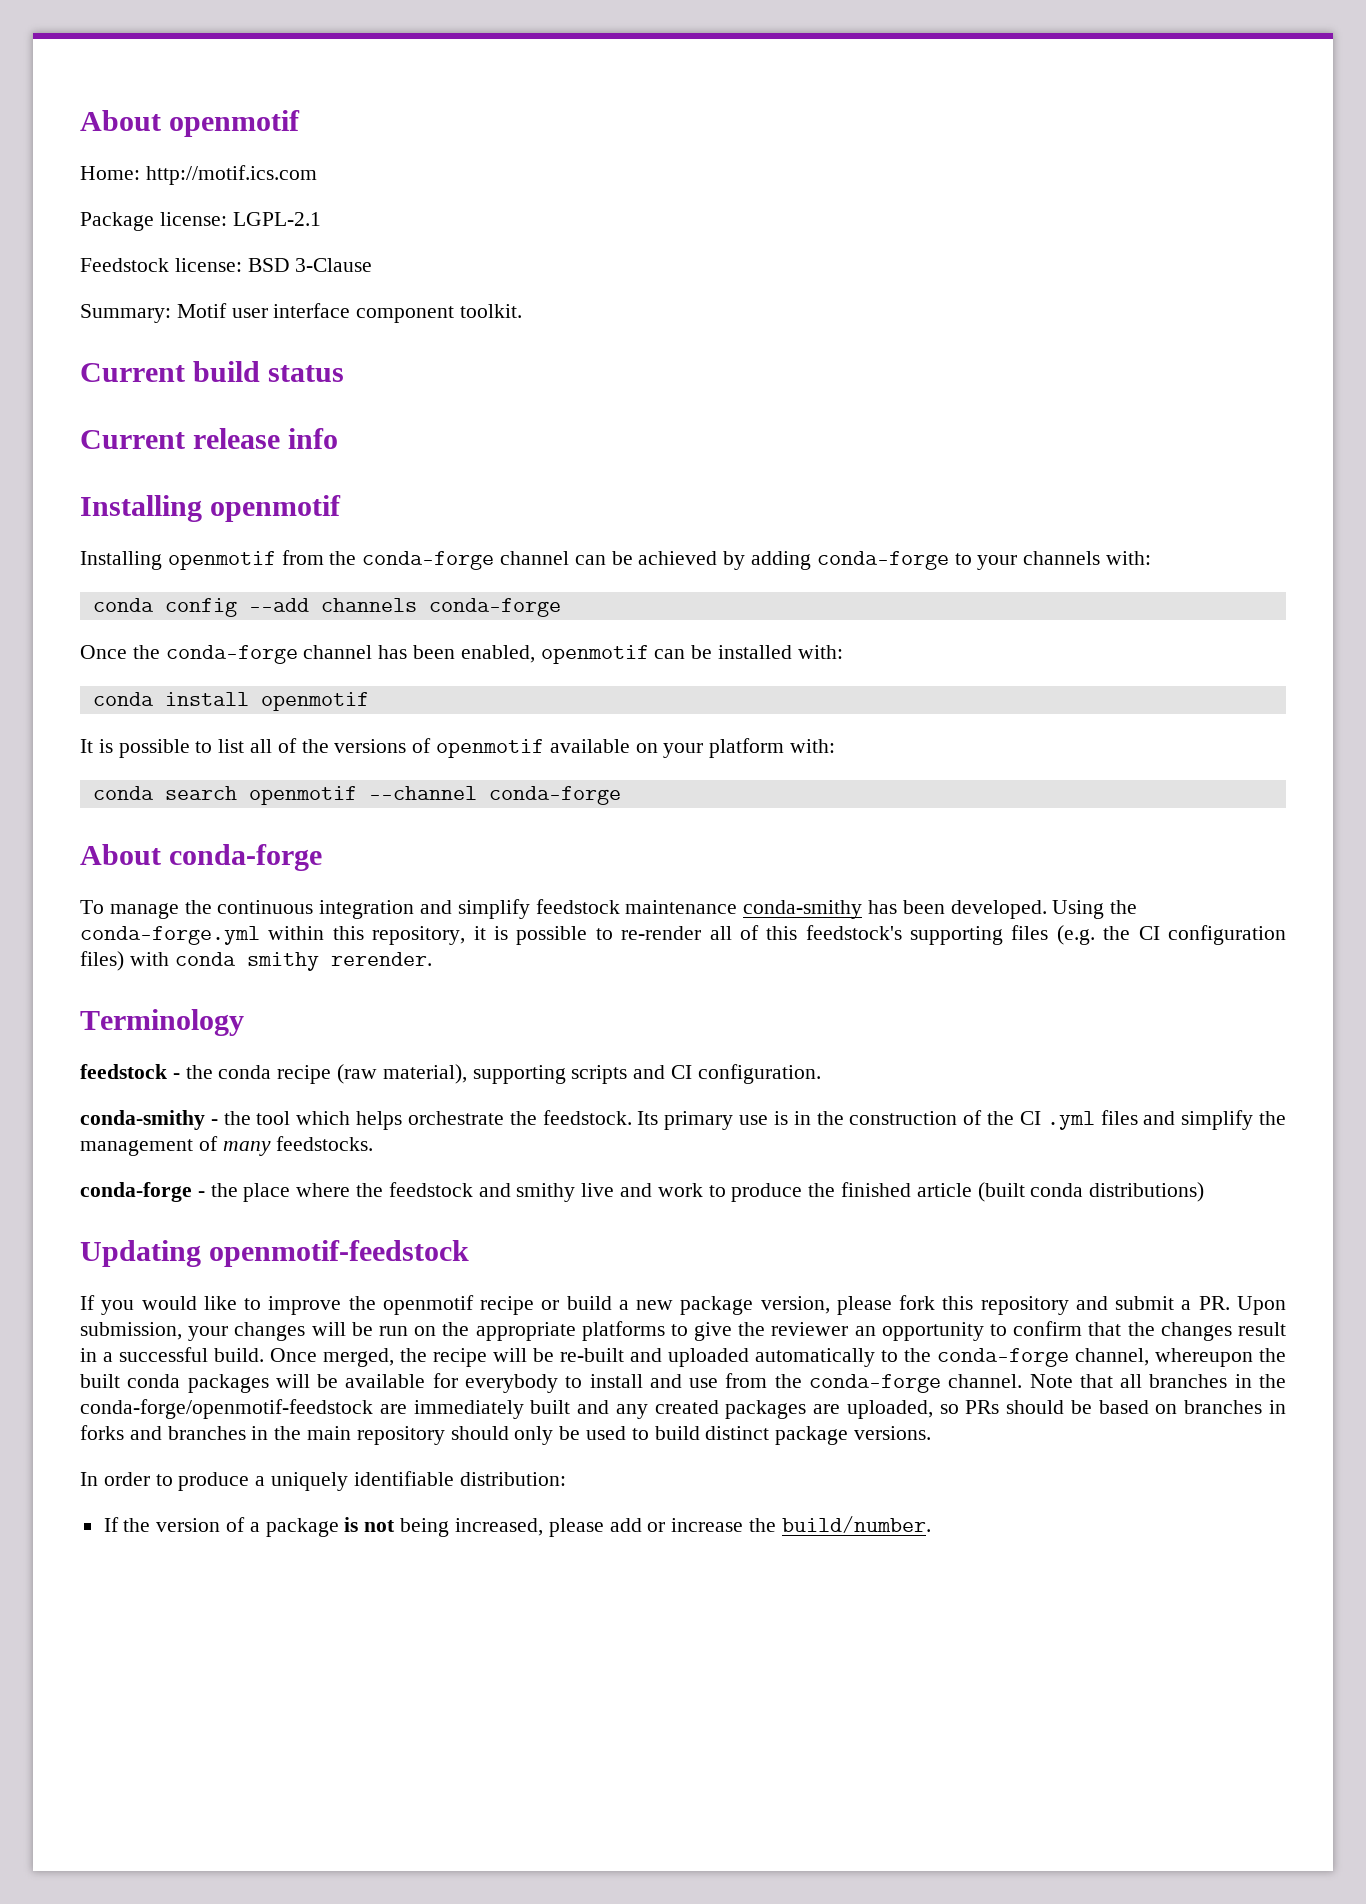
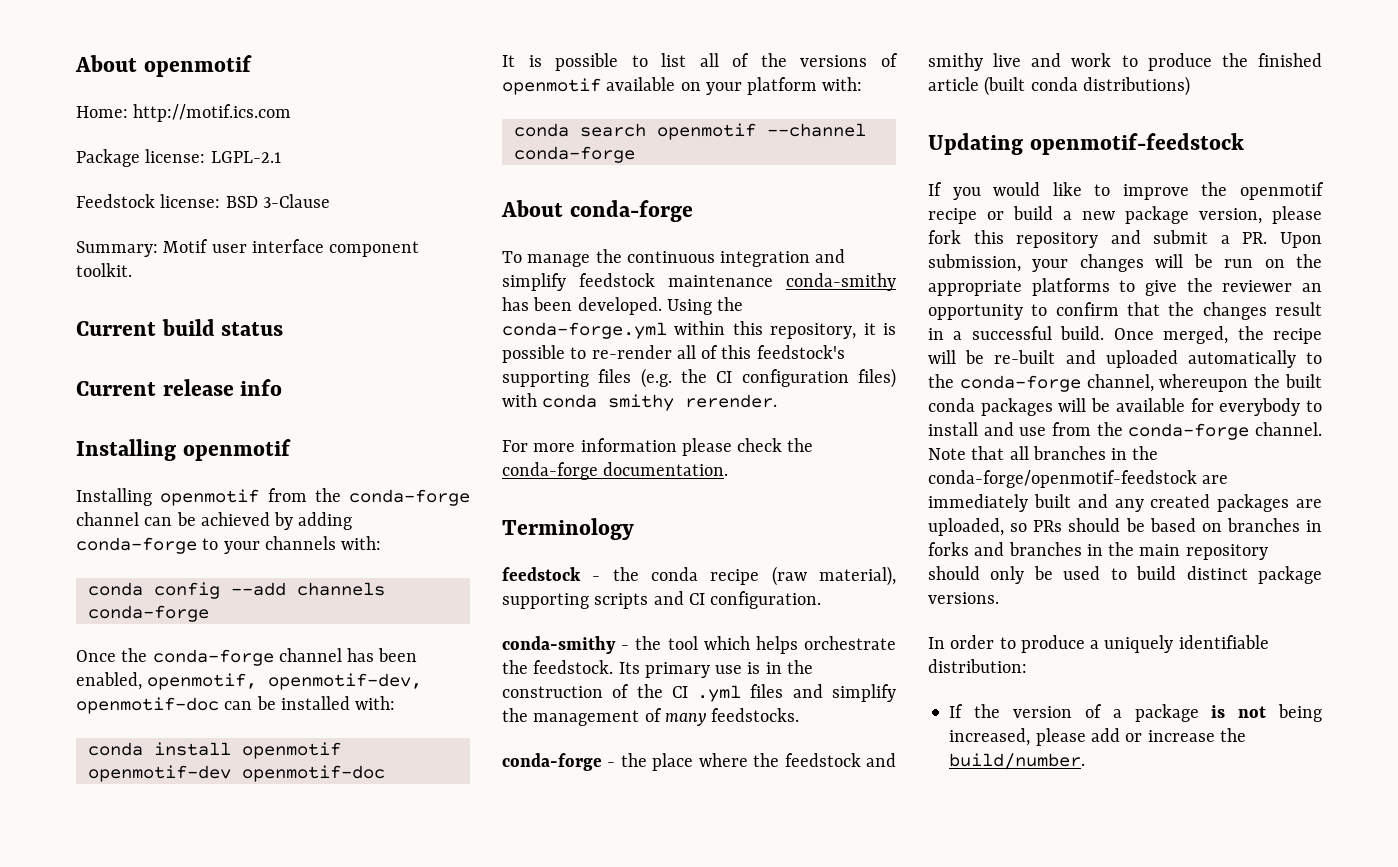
- Once the conda-forge channel has been enabled, openmotif can be installed with:
+ Once the conda-forge channel has been enabled, openmotif, openmotif-dev, openmotif-doc can be installed with:
- conda install openmotif
+ conda install openmotif openmotif-dev openmotif-doc
+ For more information please check the conda-forge documentation.

